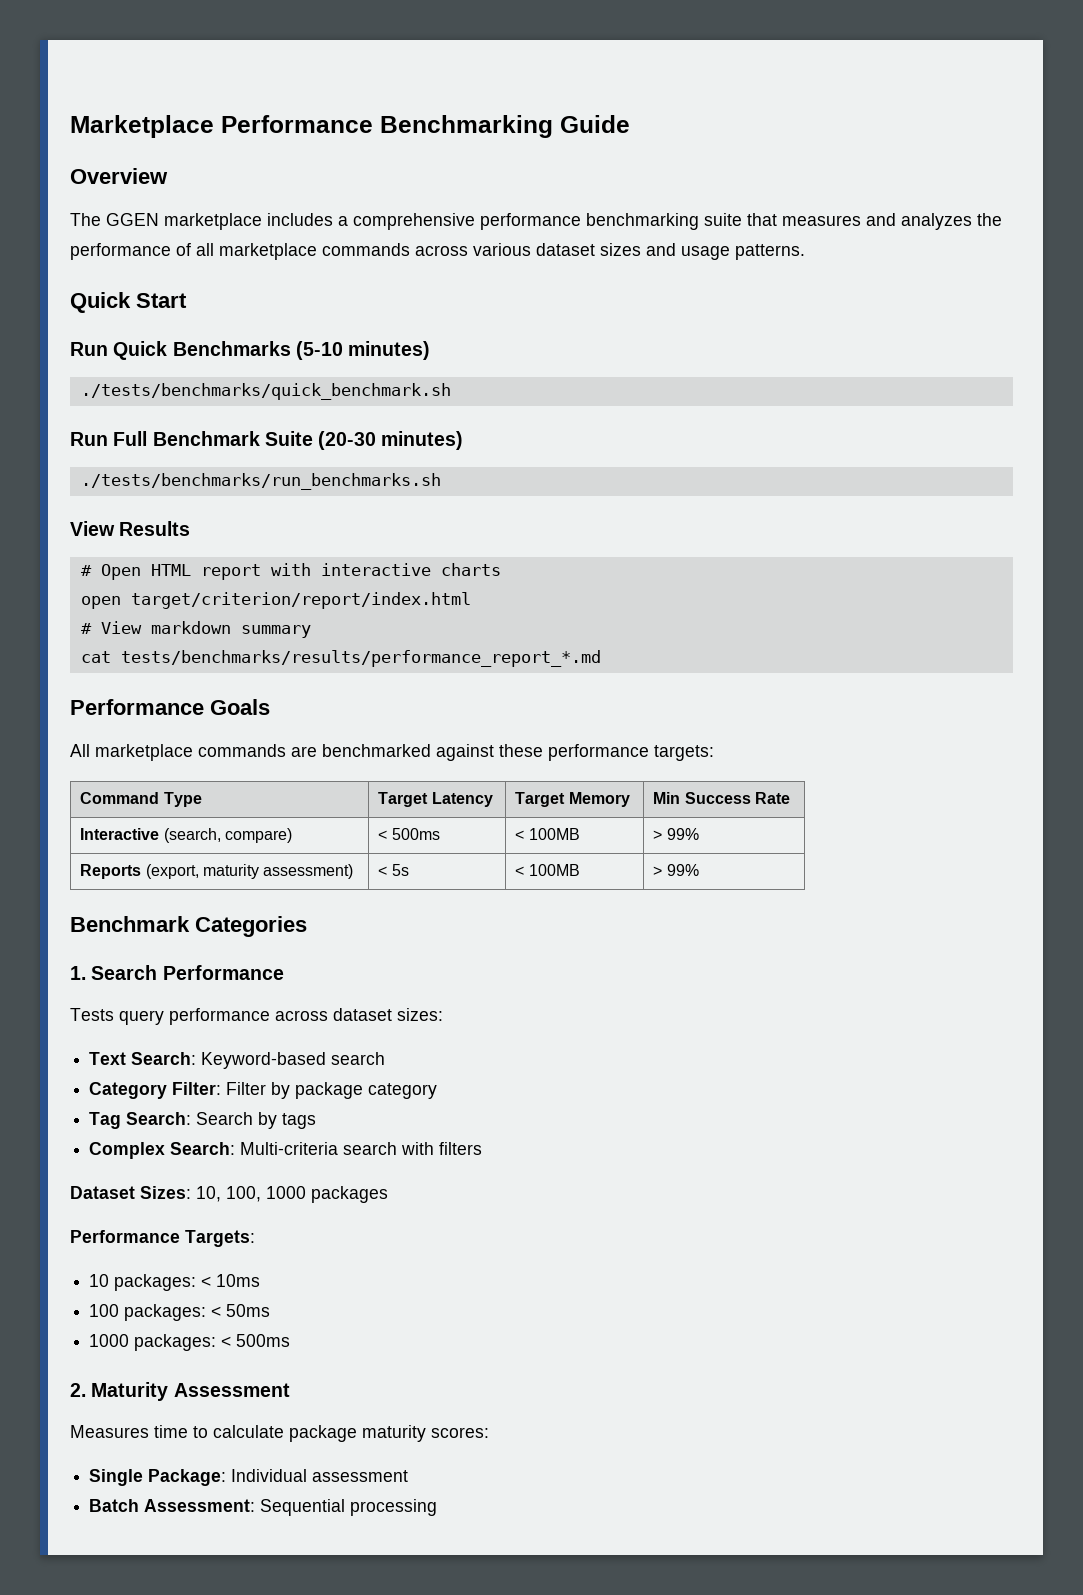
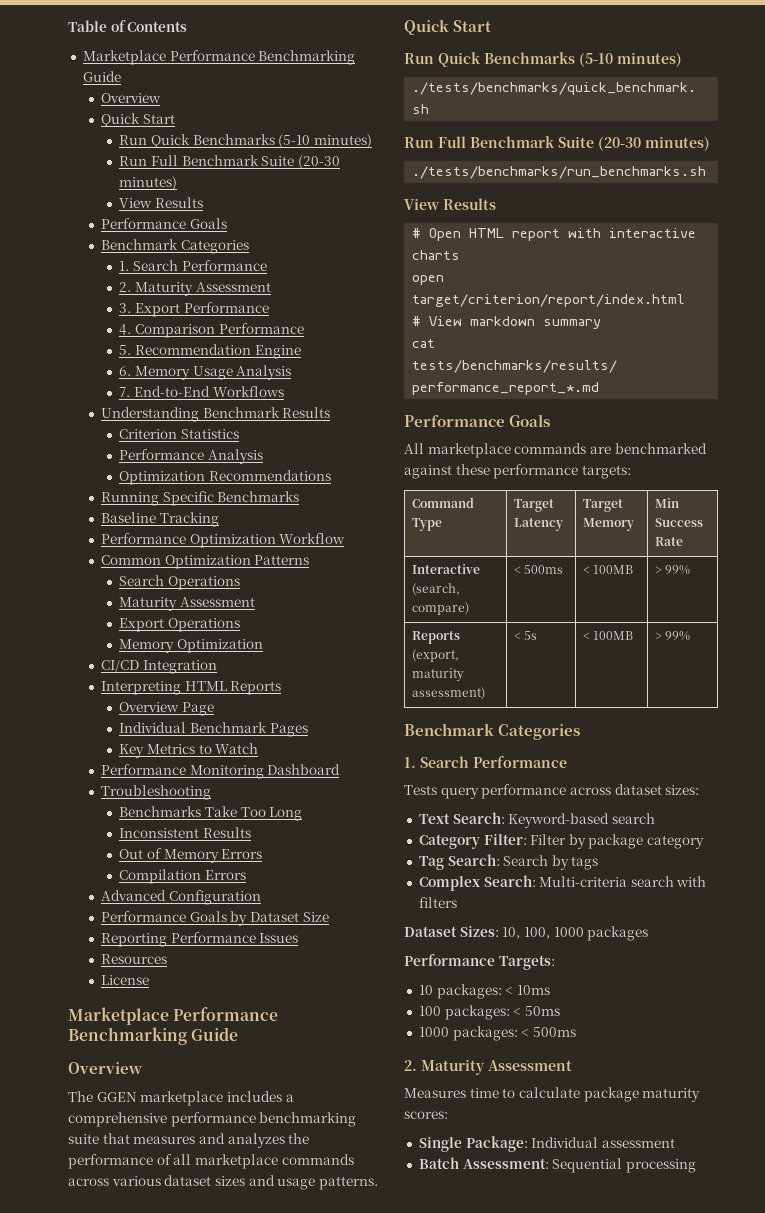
+ Table of Contents
+ Marketplace Performance Benchmarking Guide
+ Overview
+ Quick Start
+ Run Quick Benchmarks (5-10 minutes)
+ Run Full Benchmark Suite (20-30 minutes)
+ View Results
+ Performance Goals
+ Benchmark Categories
+ 1. Search Performance
+ 2. Maturity Assessment
+ 3. Export Performance
+ 4. Comparison Performance
+ 5. Recommendation Engine
+ 6. Memory Usage Analysis
+ 7. End-to-End Workflows
+ Understanding Benchmark Results
+ Criterion Statistics
+ Performance Analysis
+ Optimization Recommendations
+ Running Specific Benchmarks
+ Baseline Tracking
+ Performance Optimization Workflow
+ Common Optimization Patterns
+ Search Operations
+ Maturity Assessment
+ Export Operations
+ Memory Optimization
+ CI/CD Integration
+ Interpreting HTML Reports
+ Overview Page
+ Individual Benchmark Pages
+ Key Metrics to Watch
+ Performance Monitoring Dashboard
+ Troubleshooting
+ Benchmarks Take Too Long
+ Inconsistent Results
+ Out of Memory Errors
+ Compilation Errors
+ Advanced Configuration
+ Performance Goals by Dataset Size
+ Reporting Performance Issues
+ Resources
+ License

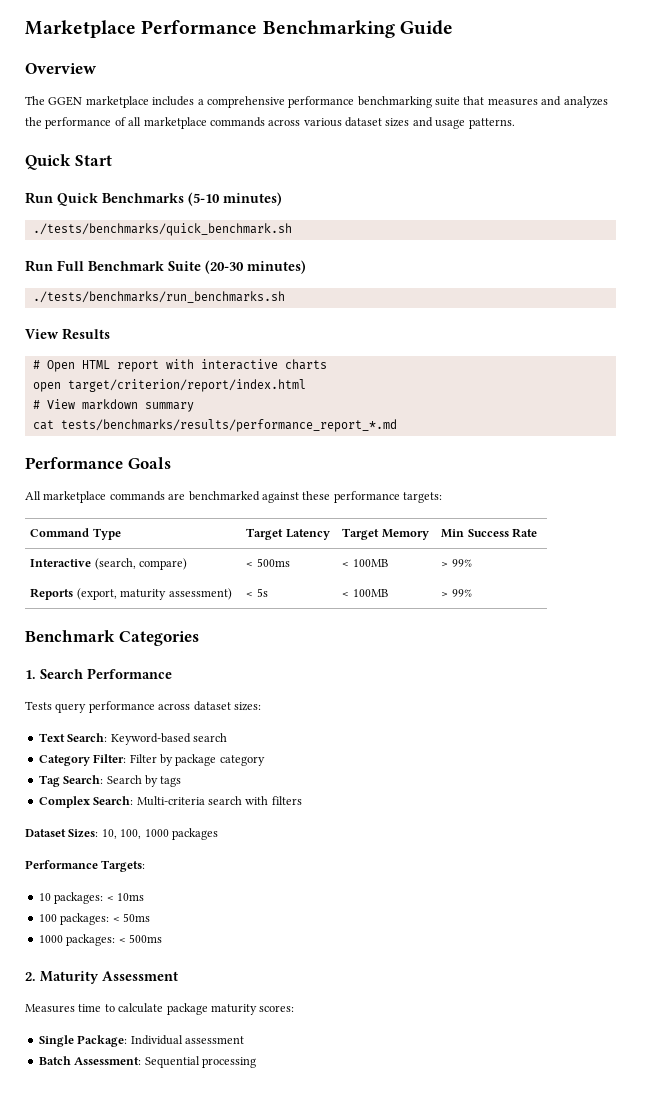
- Table of Contents
- Marketplace Performance Benchmarking Guide
- Overview
- Quick Start
- Run Quick Benchmarks (5-10 minutes)
- Run Full Benchmark Suite (20-30 minutes)
- View Results
- Performance Goals
- Benchmark Categories
- 1. Search Performance
- 2. Maturity Assessment
- 3. Export Performance
- 4. Comparison Performance
- 5. Recommendation Engine
- 6. Memory Usage Analysis
- 7. End-to-End Workflows
- Understanding Benchmark Results
- Criterion Statistics
- Performance Analysis
- Optimization Recommendations
- Running Specific Benchmarks
- Baseline Tracking
- Performance Optimization Workflow
- Common Optimization Patterns
- Search Operations
- Maturity Assessment
- Export Operations
- Memory Optimization
- CI/CD Integration
- Interpreting HTML Reports
- Overview Page
- Individual Benchmark Pages
- Key Metrics to Watch
- Performance Monitoring Dashboard
- Troubleshooting
- Benchmarks Take Too Long
- Inconsistent Results
- Out of Memory Errors
- Compilation Errors
- Advanced Configuration
- Performance Goals by Dataset Size
- Reporting Performance Issues
- Resources
- License

